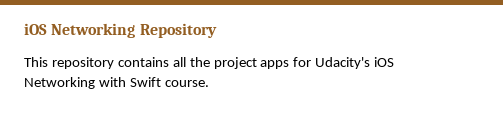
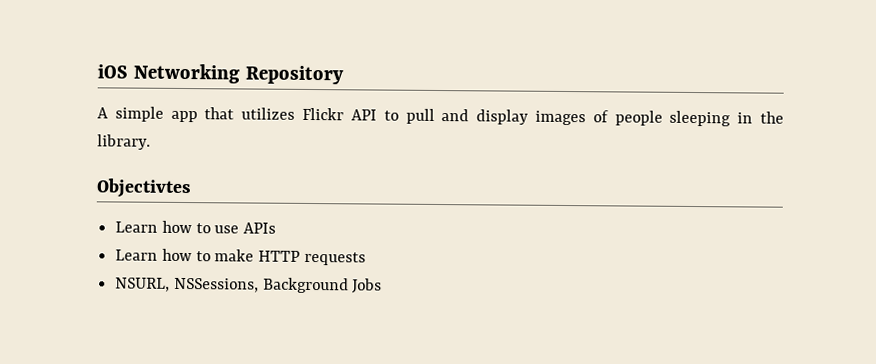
- This repository contains all the project apps for Udacity's iOS Networking with Swift course.
+ A simple app that utilizes Flickr API to pull and display images of people sleeping in the library.
+ Objectivtes
+ Learn how to use APIs
+ Learn how to make HTTP requests
+ NSURL, NSSessions, Background Jobs

